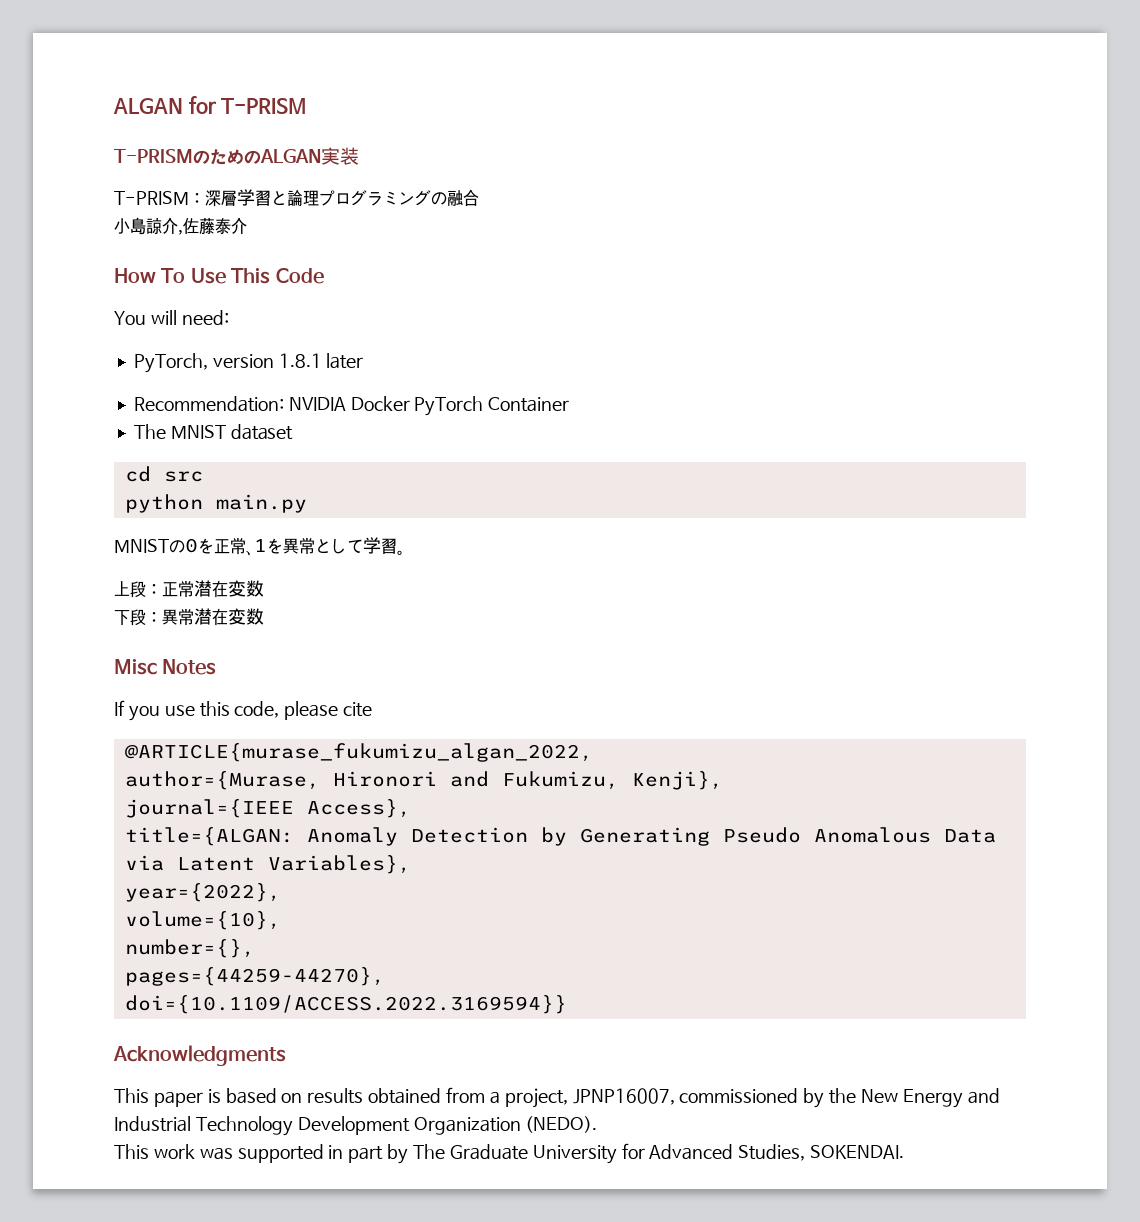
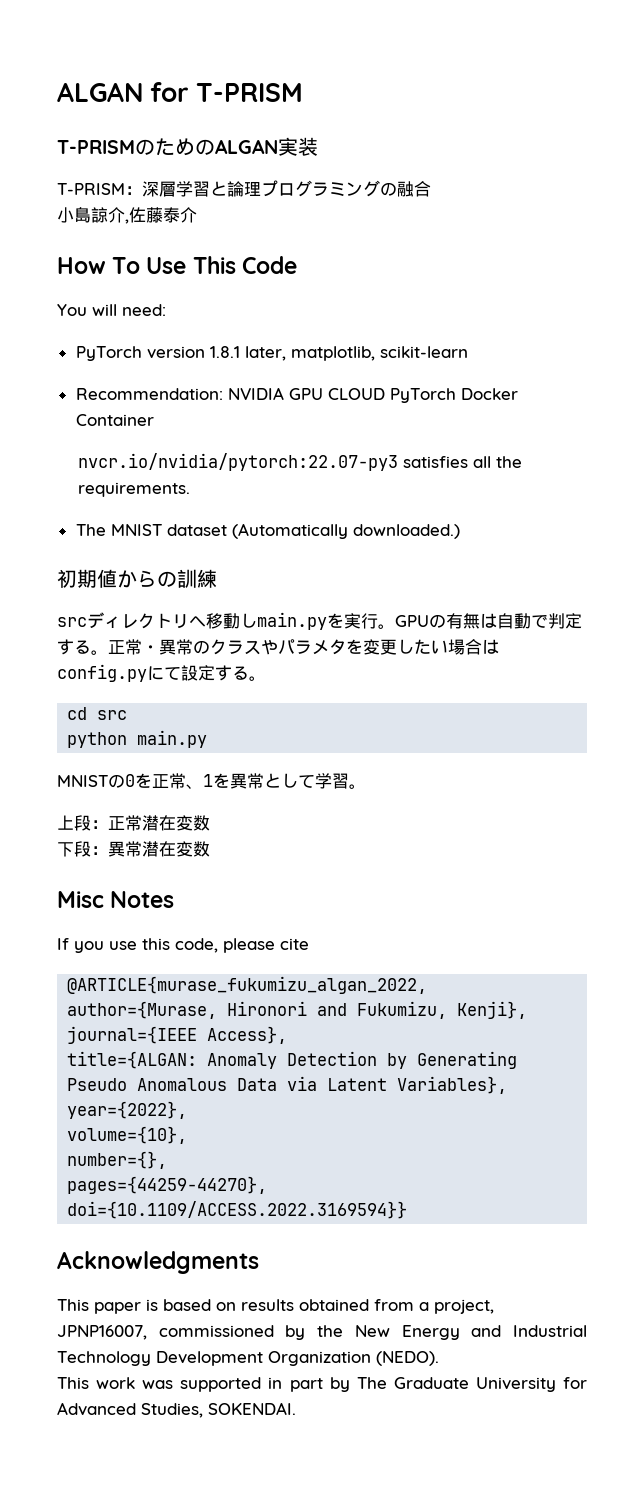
- PyTorch, version 1.8.1 later
+ PyTorch version 1.8.1 later, matplotlib, scikit-learn
- Recommendation: NVIDIA Docker PyTorch Container
- The MNIST dataset
+ Recommendation: NVIDIA GPU CLOUD PyTorch Docker Container
+ nvcr.io/nvidia/pytorch:22.07-py3 satisfies all the requirements.
+ The MNIST dataset (Automatically downloaded.)
+ 初期値からの訓練
+ srcディレクトリへ移動しmain.pyを実行。GPUの有無は自動で判定する。正常・異常のクラスやパラメタを変更したい場合はconfig.pyにて設定する。

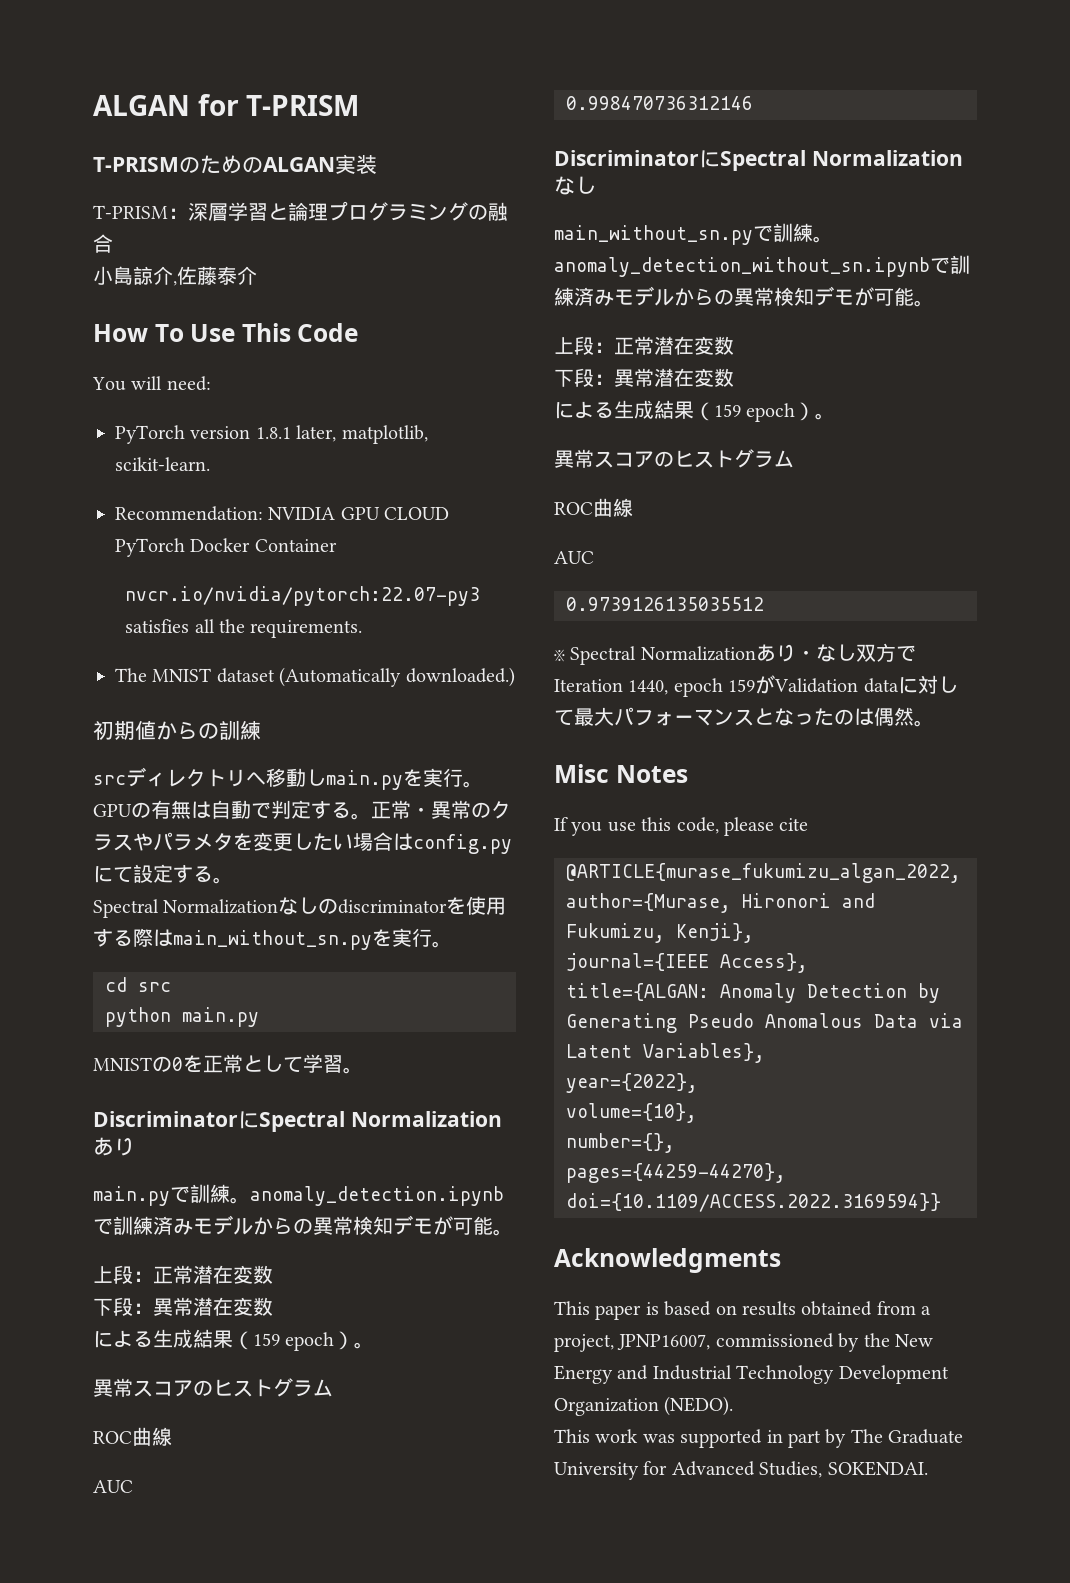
- PyTorch version 1.8.1 later, matplotlib, scikit-learn
+ PyTorch version 1.8.1 later, matplotlib, scikit-learn.
+ Spectral Normalizationなしのdiscriminatorを使用する際はmain_without_sn.pyを実行。
- MNISTの0を正常、1を異常として学習。
+ MNISTの0を正常として学習。
+ DiscriminatorにSpectral Normalizationあり
+ main.pyで訓練。anomaly_detection.ipynbで訓練済みモデルからの異常検知デモが可能。
  上段：正常潜在変数
  下段：異常潜在変数
+ による生成結果（159 epoch）。
+ 異常スコアのヒストグラム
+ ROC曲線
+ AUC
+ 0.998470736312146
+ DiscriminatorにSpectral Normalizationなし
+ main_without_sn.pyで訓練。anomaly_detection_without_sn.ipynbで訓練済みモデルからの異常検知デモが可能。
+ 上段：正常潜在変数
+ 下段：異常潜在変数
+ による生成結果（159 epoch）。
+ 異常スコアのヒストグラム
+ ROC曲線
+ AUC
+ 0.9739126135035512
+ ※ Spectral Normalizationあり・なし双方でIteration 1440, epoch 159がValidation dataに対して最大パフォーマンスとなったのは偶然。

